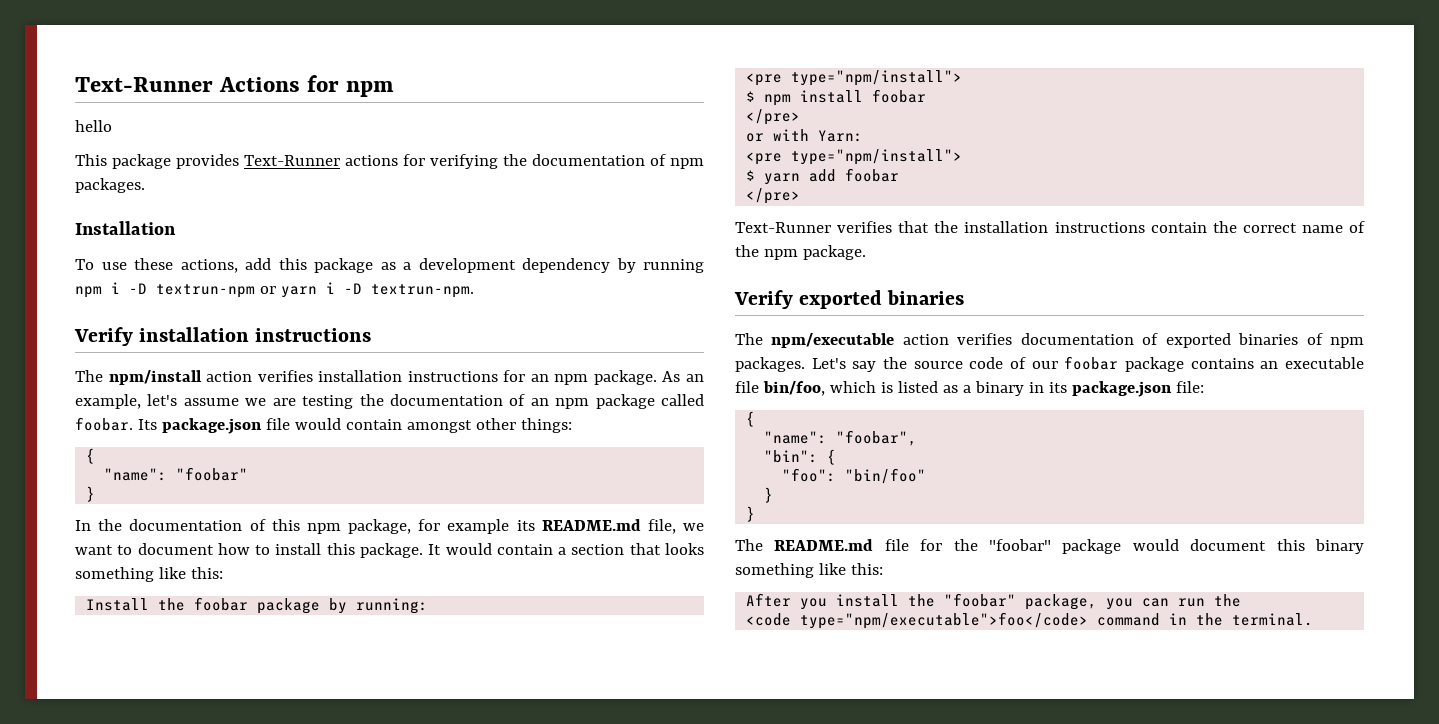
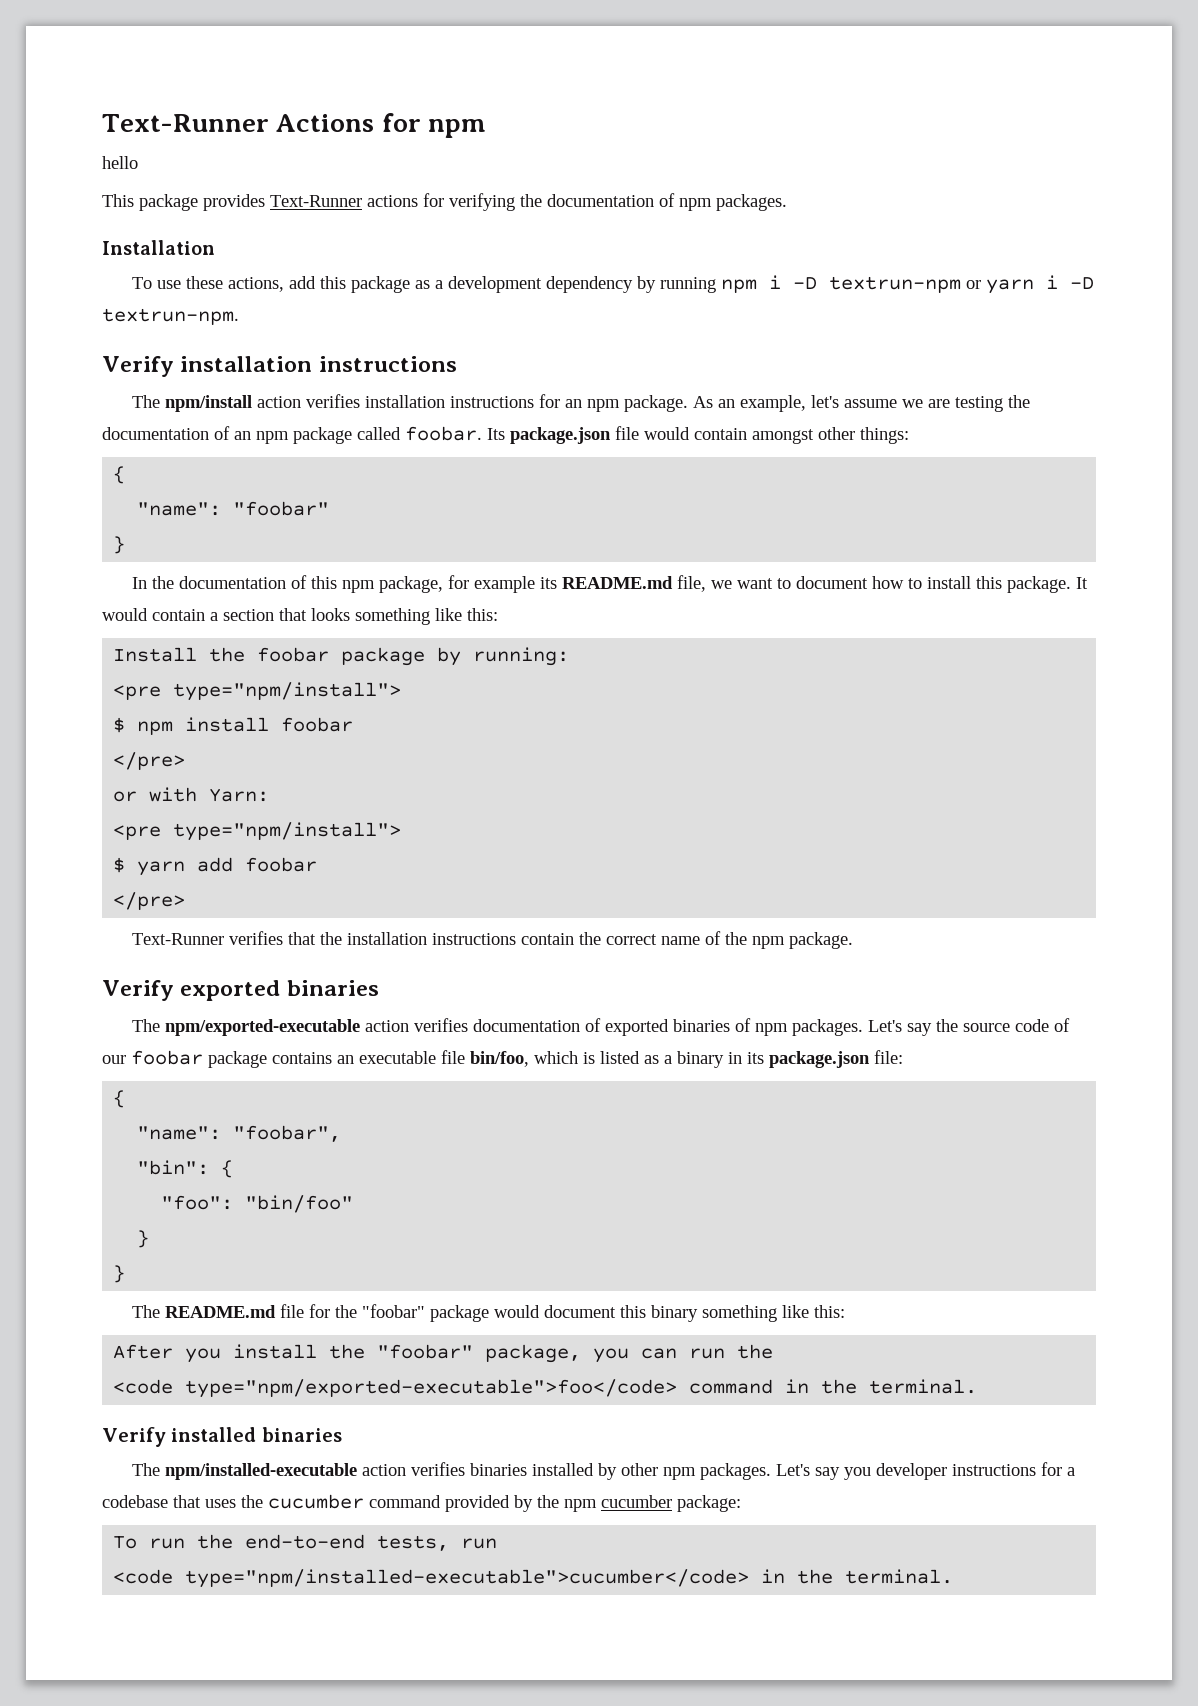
- The npm/executable action verifies documentation of exported binaries of npm packages.
+ The npm/exported-executable action verifies documentation of exported binaries of npm packages.
- <code type="npm/executable">foo</code> command in the terminal.
+ <code type="npm/exported-executable">foo</code> command in the terminal.
+ Verify installed binaries
+ The npm/installed-executable action verifies binaries installed by other npm packages. Let's say you developer instructions for a codebase that uses the cucumber command provided by the npm cucumber package:
+ To run the end-to-end tests, run
+ <code type="npm/installed-executable">cucumber</code> in the terminal.

